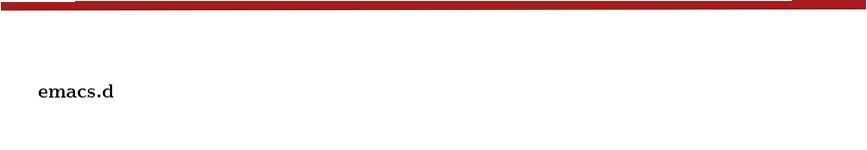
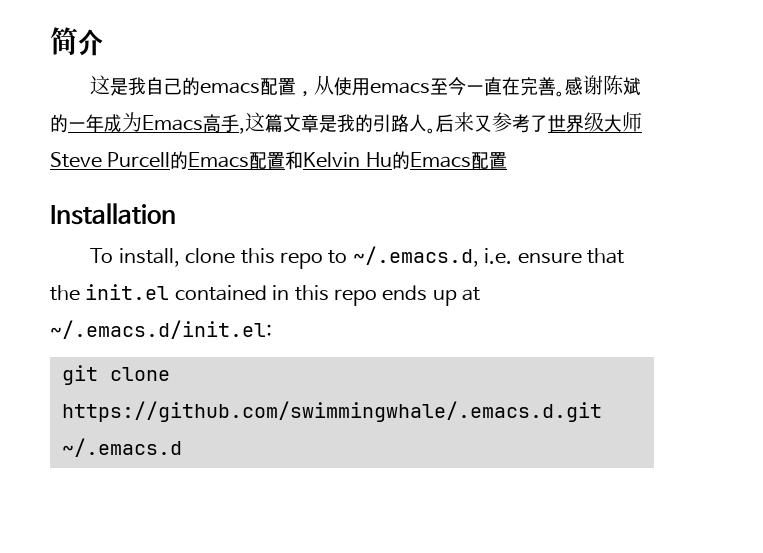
- emacs.d
+ 简介
+ 这是我自己的emacs配置，从使用emacs至今一直在完善。感谢陈斌的一年成为Emacs高手,这篇文章是我的引路人。后来又参考了世界级大师Steve Purcell的Emacs配置和Kelvin Hu的Emacs配置
+ Installation
+ To install, clone this repo to ~/.emacs.d, i.e. ensure that the init.el contained in this repo ends up at ~/.emacs.d/init.el:
+ git clone https://github.com/swimmingwhale/.emacs.d.git ~/.emacs.d

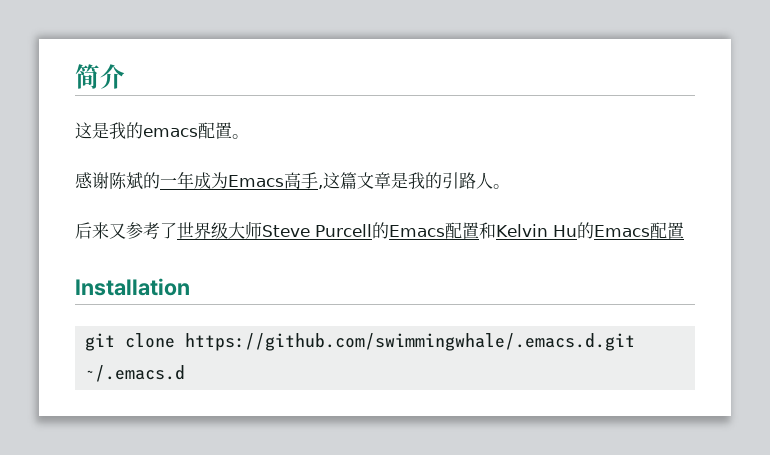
- 这是我自己的emacs配置，从使用emacs至今一直在完善。感谢陈斌的一年成为Emacs高手,这篇文章是我的引路人。后来又参考了世界级大师Steve Purcell的Emacs配置和Kelvin Hu的Emacs配置
+ 这是我的emacs配置。
+ 感谢陈斌的一年成为Emacs高手,这篇文章是我的引路人。
+ 后来又参考了世界级大师Steve Purcell的Emacs配置和Kelvin Hu的Emacs配置
- To install, clone this repo to ~/.emacs.d, i.e. ensure that the init.el contained in this repo ends up at ~/.emacs.d/init.el:

